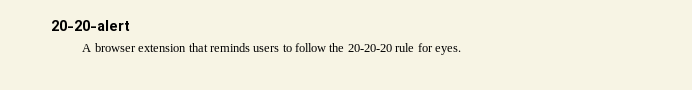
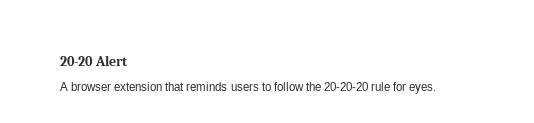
- 20-20-alert
+ 20-20 Alert

